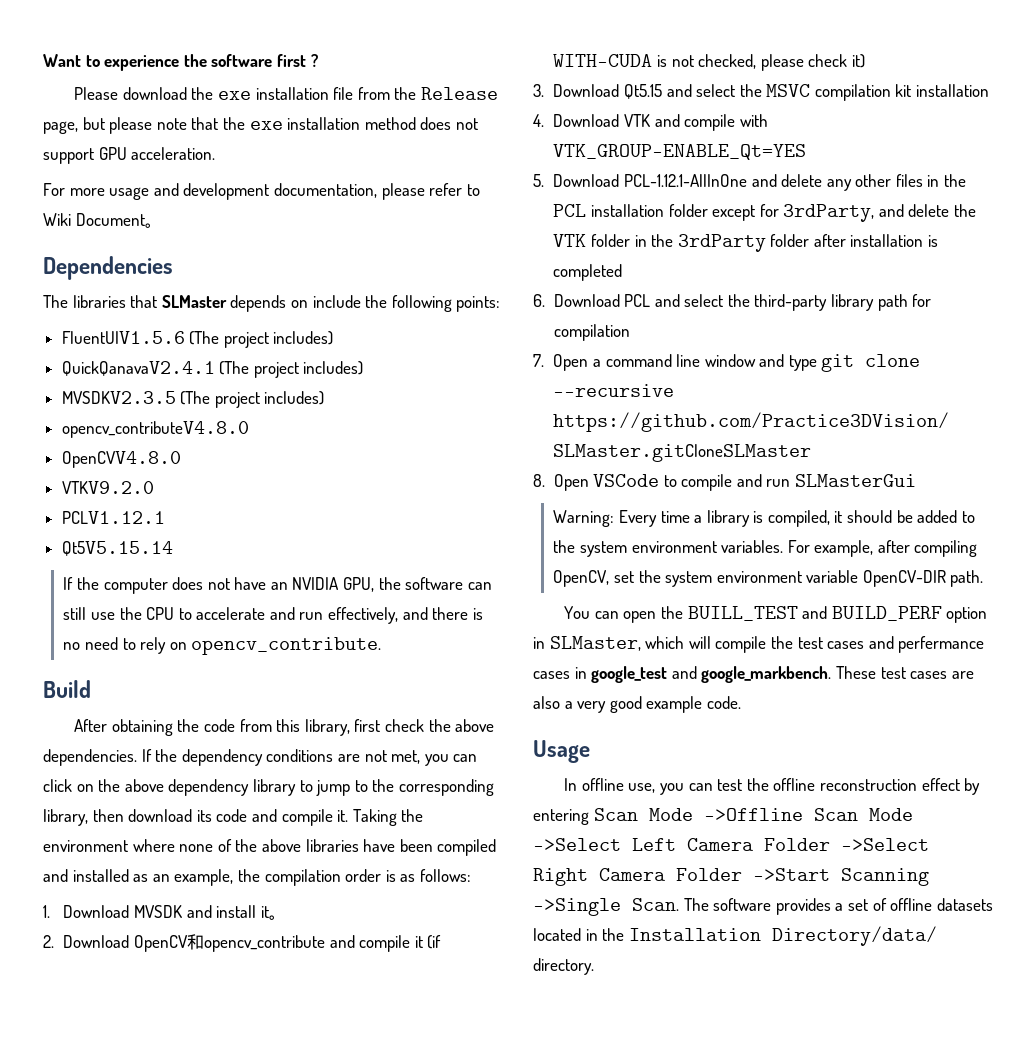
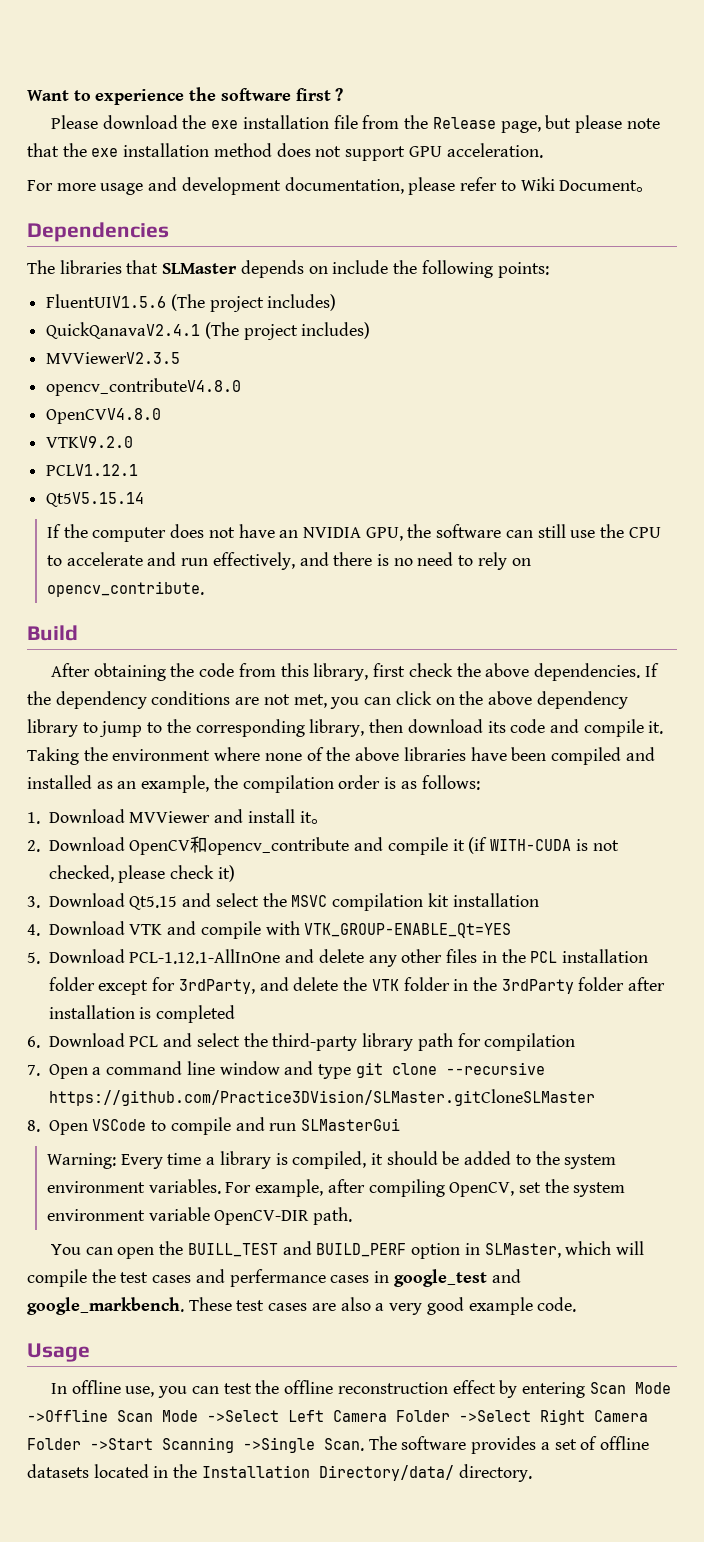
- MVSDKV2.3.5 (The project includes)
+ MVViewerV2.3.5
- 1. Download MVSDK and install it。
+ 1. Download MVViewer and install it。

